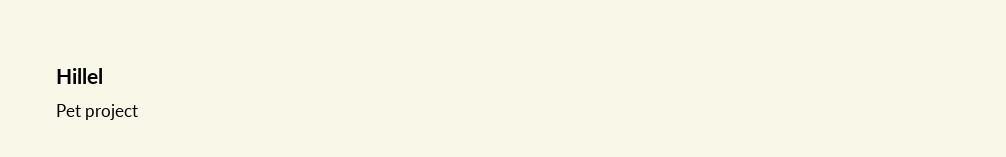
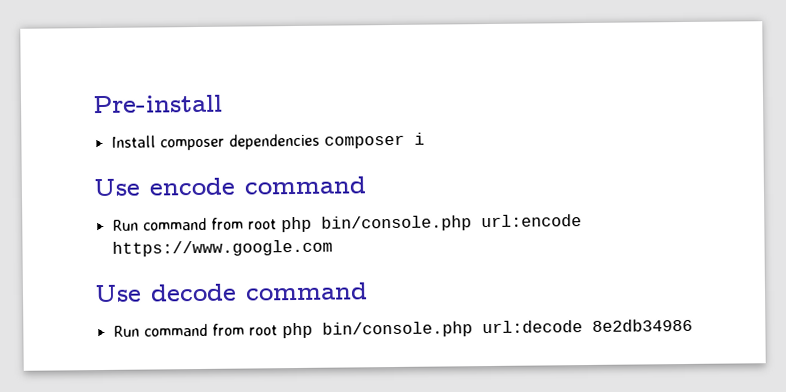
- Hillel
- Pet project
+ Pre-install
+ Install composer dependencies composer i
+ Use encode command
+ Run command from root php bin/console.php url:encode https://www.google.com
+ Use decode command
+ Run command from root php bin/console.php url:decode 8e2db34986

